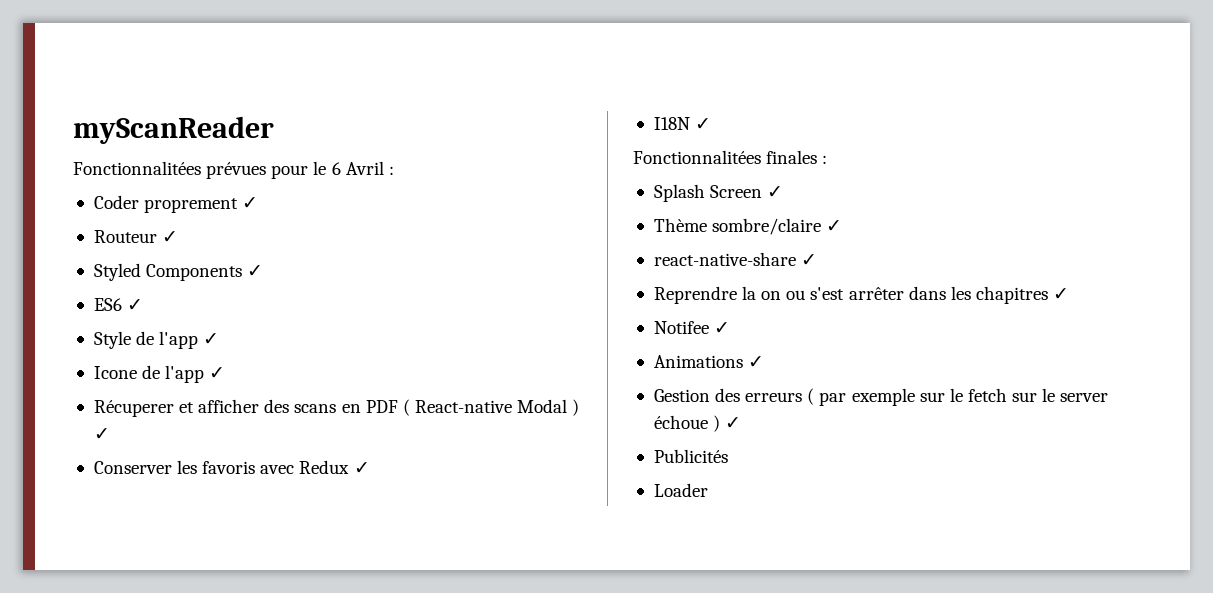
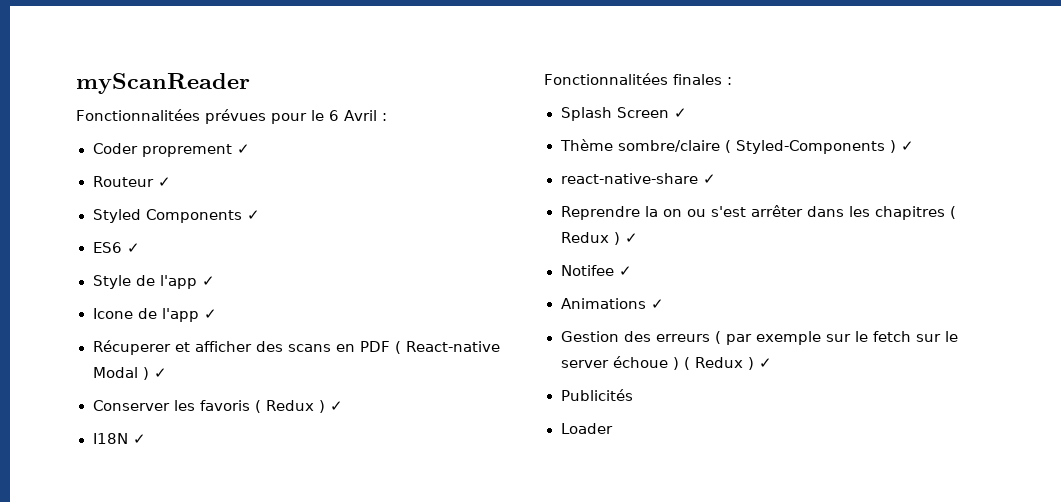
- Conserver les favoris avec Redux ✓
+ Conserver les favoris ( Redux ) ✓
- Thème sombre/claire ✓
+ Thème sombre/claire ( Styled-Components ) ✓
- Reprendre la on ou s'est arrêter dans les chapitres ✓
+ Reprendre la on ou s'est arrêter dans les chapitres ( Redux ) ✓
- Gestion des erreurs ( par exemple sur le fetch sur le server échoue ) ✓
+ Gestion des erreurs ( par exemple sur le fetch sur le server échoue ) ( Redux ) ✓

